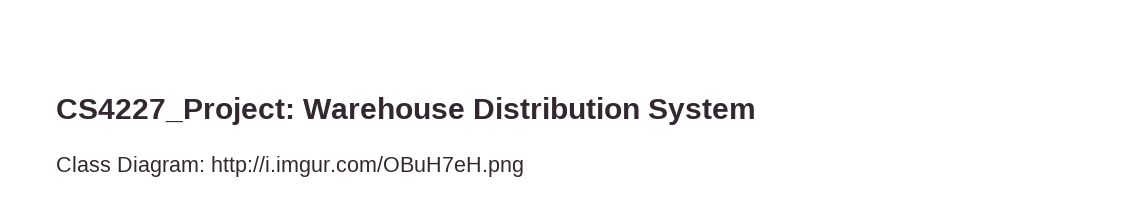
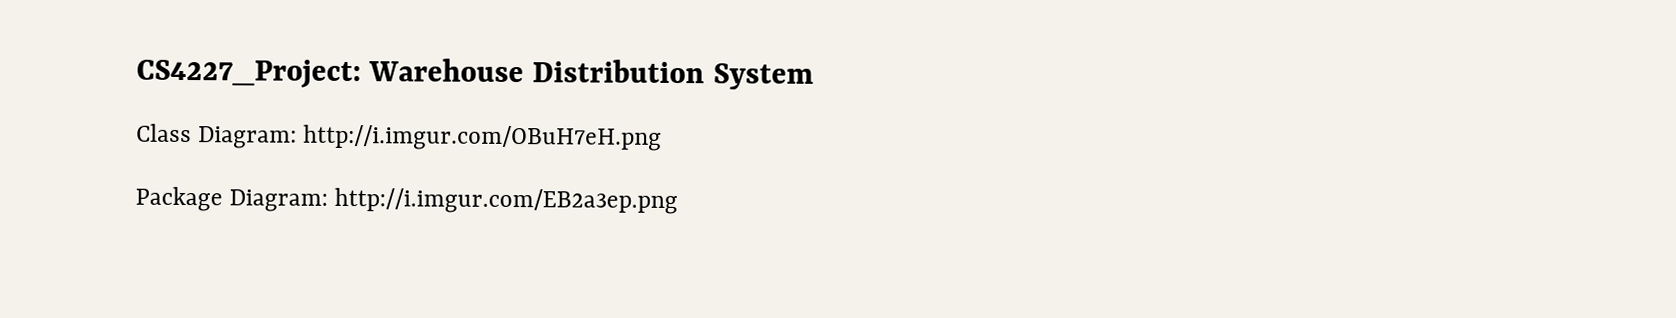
+ Package Diagram: http://i.imgur.com/EB2a3ep.png

